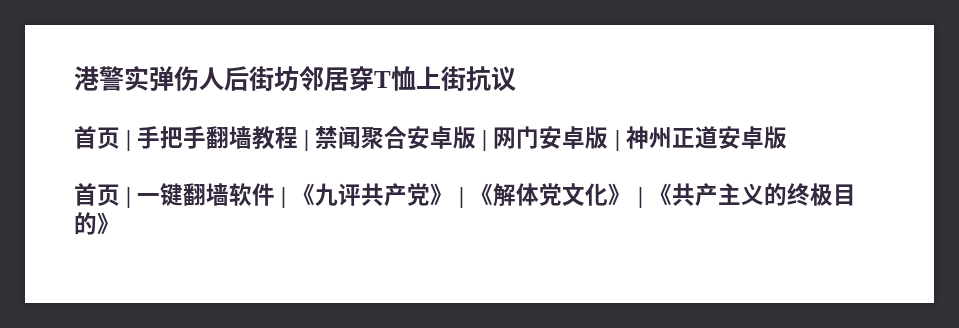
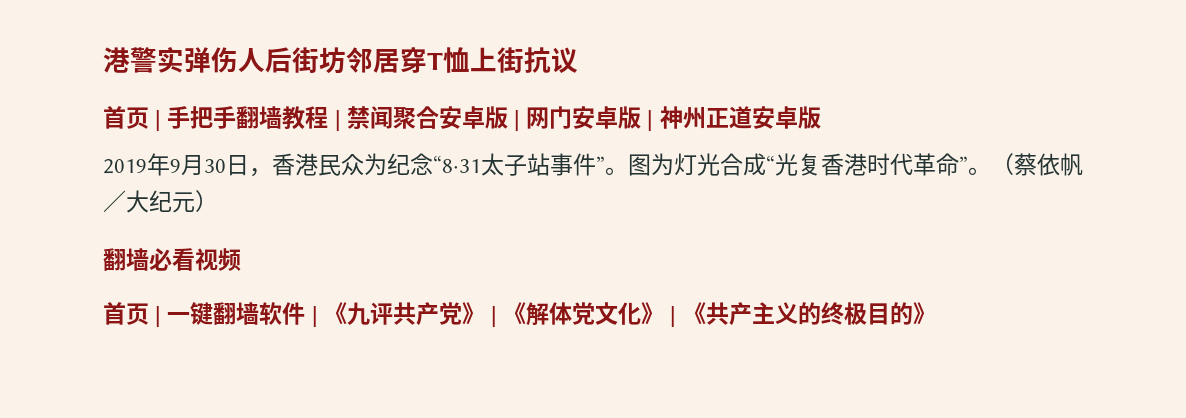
+ 2019年9月30日，香港民众为纪念“8·31太子站事件”。图为灯光合成“光复香港时代革命”。（蔡依帆／大纪元）
+ 翻墙必看视频

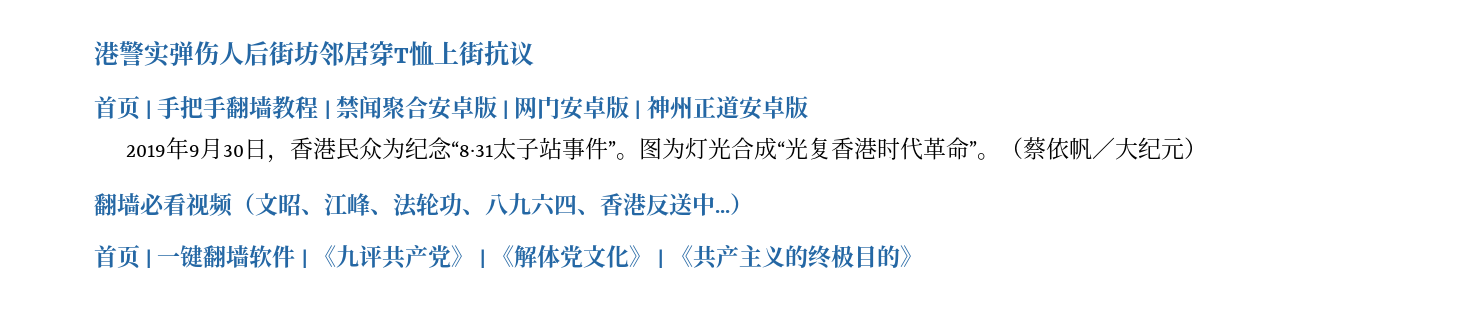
- 翻墙必看视频
+ 翻墙必看视频（文昭、江峰、法轮功、八九六四、香港反送中...）

